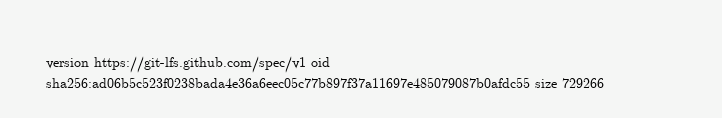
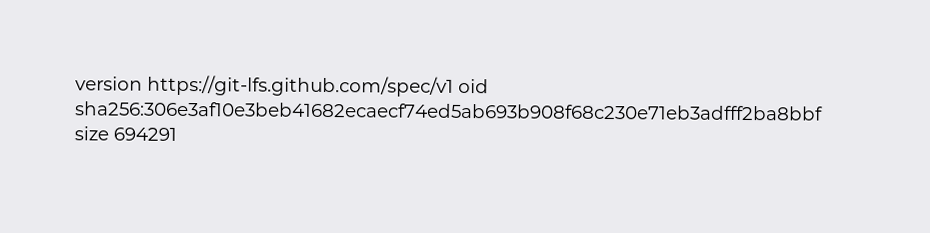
- version https://git-lfs.github.com/spec/v1 oid sha256:ad06b5c523f0238bada4e36a6eec05c77b897f37a11697e485079087b0afdc55 size 729266
+ version https://git-lfs.github.com/spec/v1 oid sha256:306e3af10e3beb41682ecaecf74ed5ab693b908f68c230e71eb3adfff2ba8bbf size 694291

